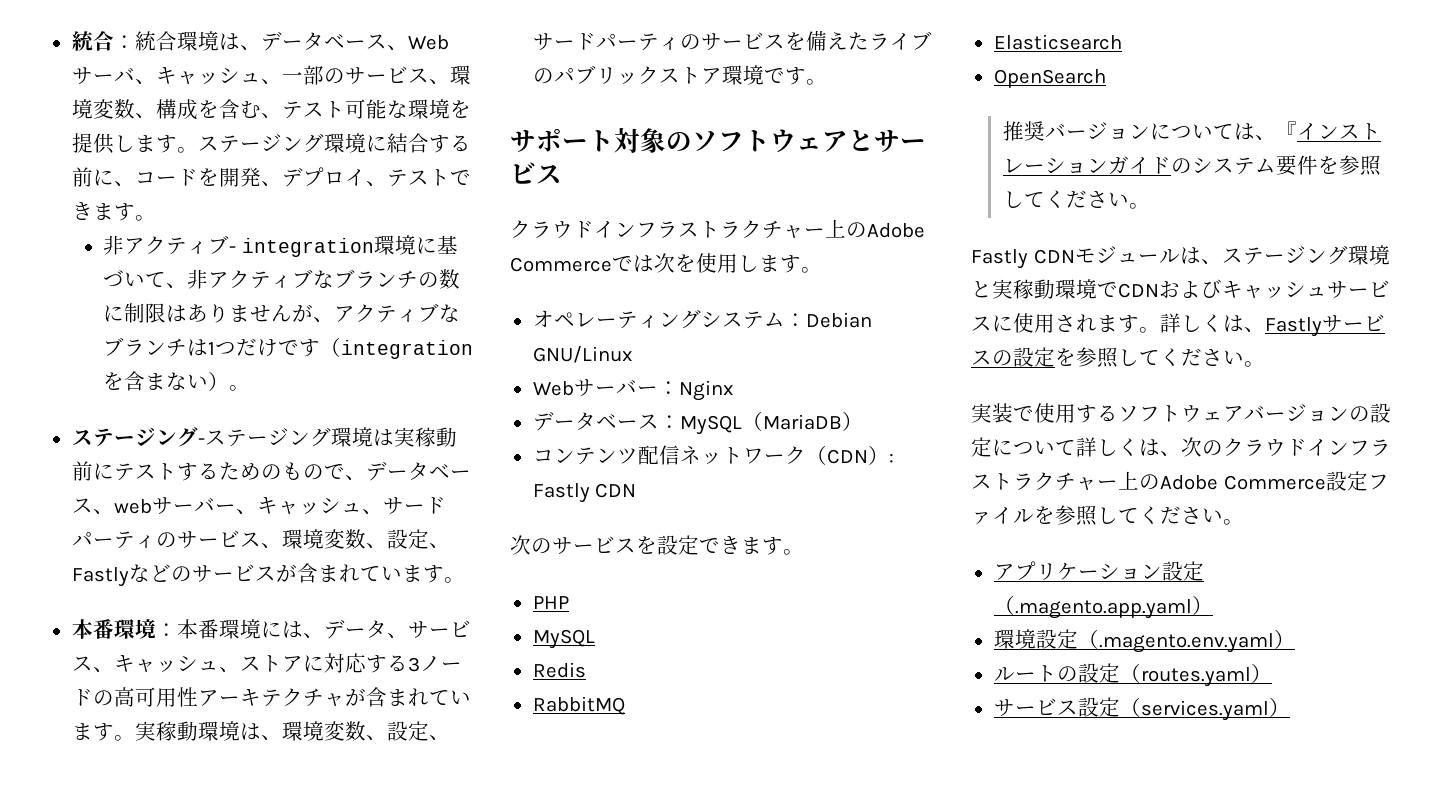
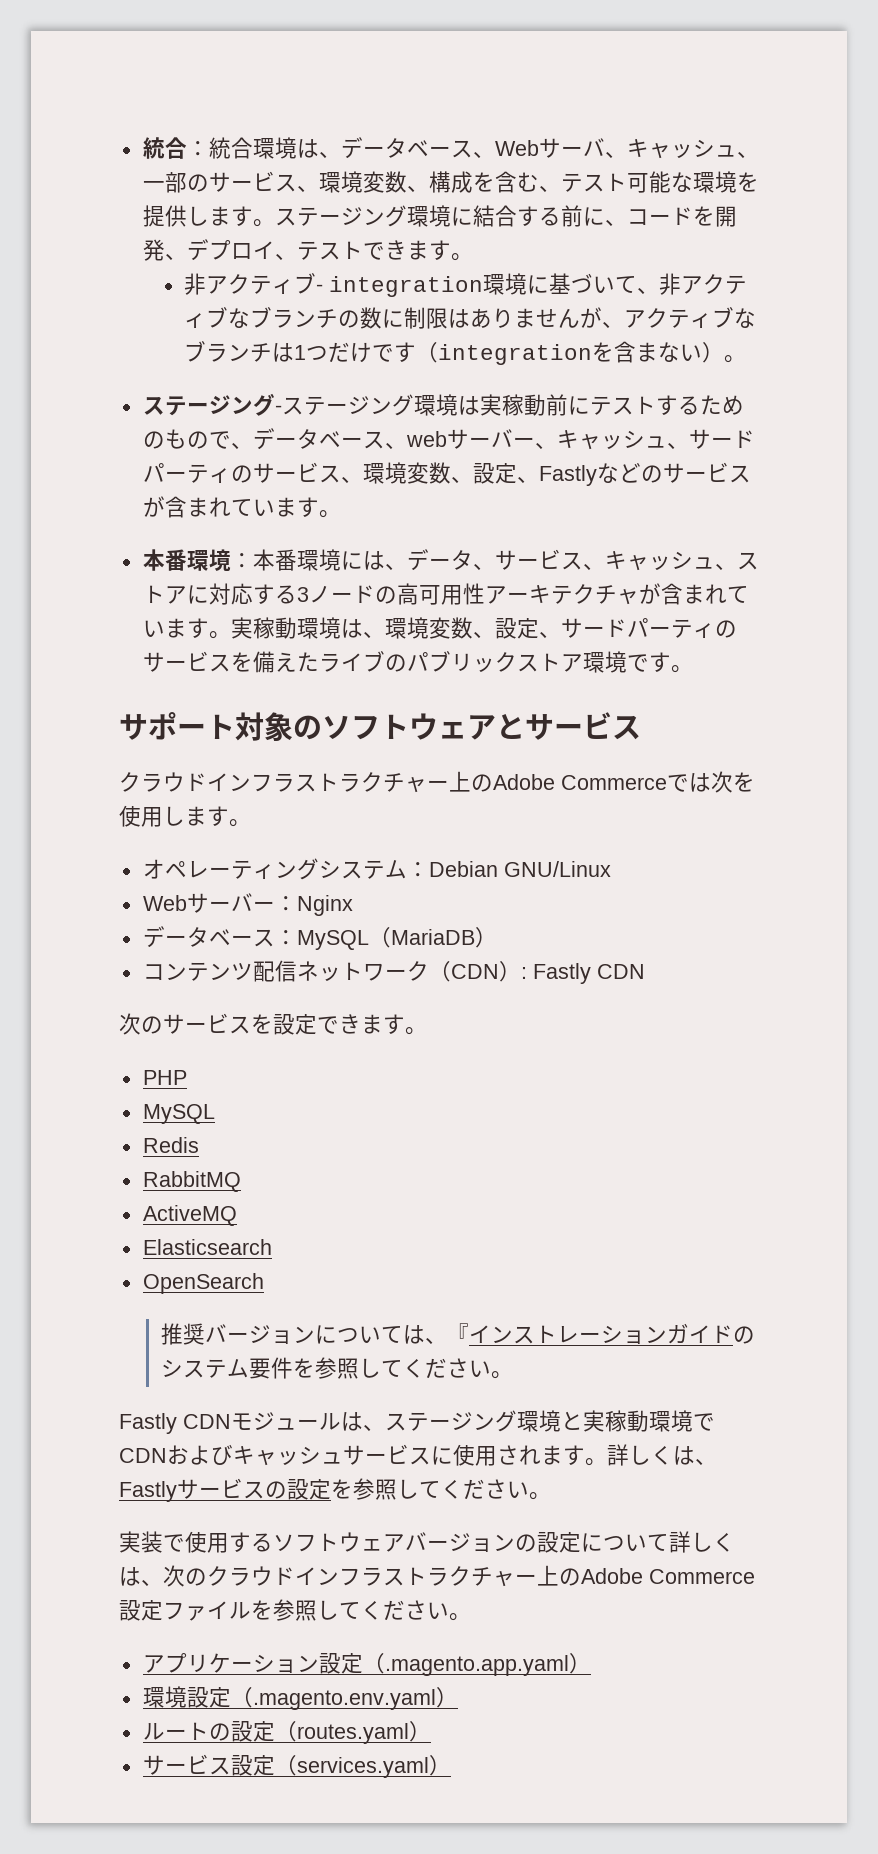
+ ActiveMQ

